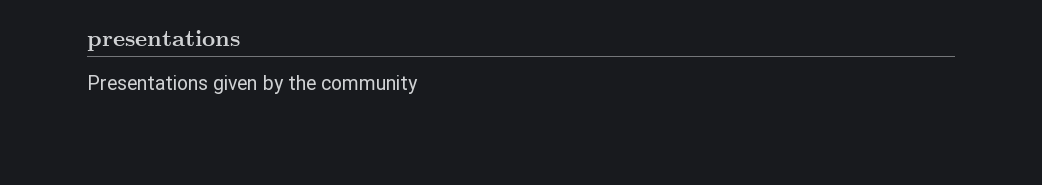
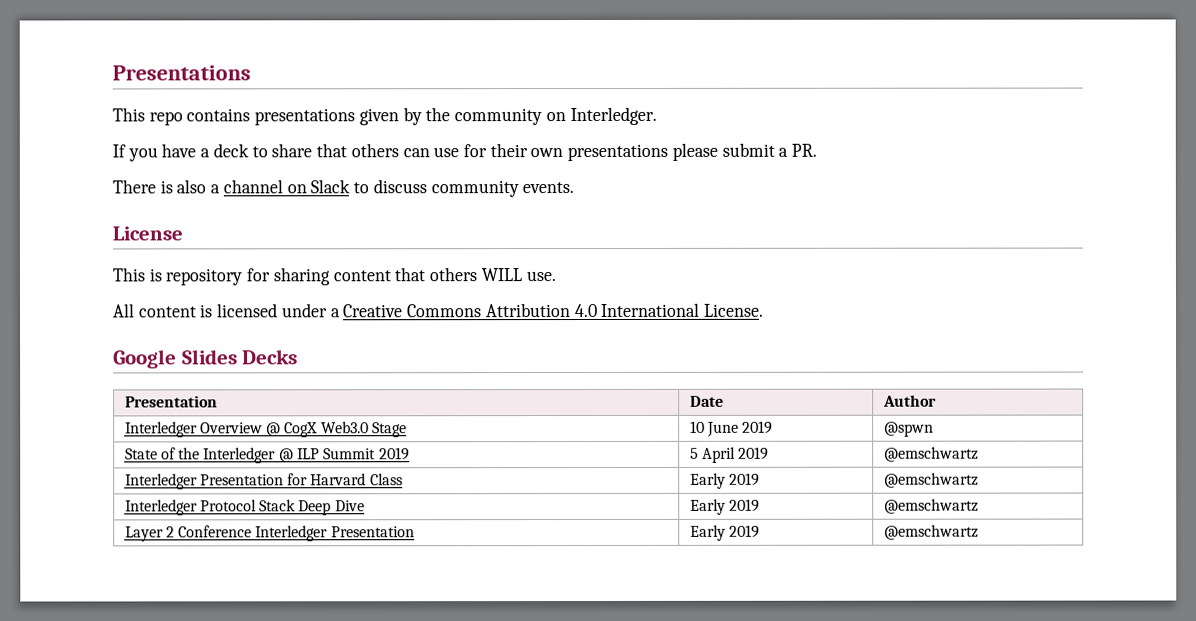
- presentations
- Presentations given by the community
+ Presentations
+ This repo contains presentations given by the community on Interledger.
+ If you have a deck to share that others can use for their own presentations please submit a PR.
+ There is also a channel on Slack to discuss community events.
+ License
+ This is repository for sharing content that others WILL use.
+ All content is licensed under a Creative Commons Attribution 4.0 International License.
+ Google Slides Decks
+ Presentation | Date | Author
+ Interledger Overview @ CogX Web3.0 Stage | 10 June 2019 | @spwn
+ State of the Interledger @ ILP Summit 2019 | 5 April 2019 | @emschwartz
+ Interledger Presentation for Harvard Class | Early 2019 | @emschwartz
+ Interledger Protocol Stack Deep Dive | Early 2019 | @emschwartz
+ Layer 2 Conference Interledger Presentation | Early 2019 | @emschwartz

